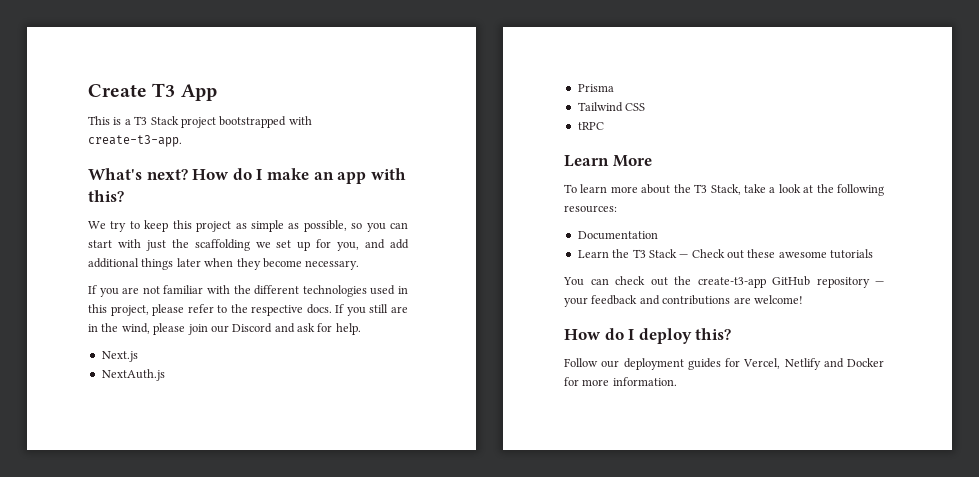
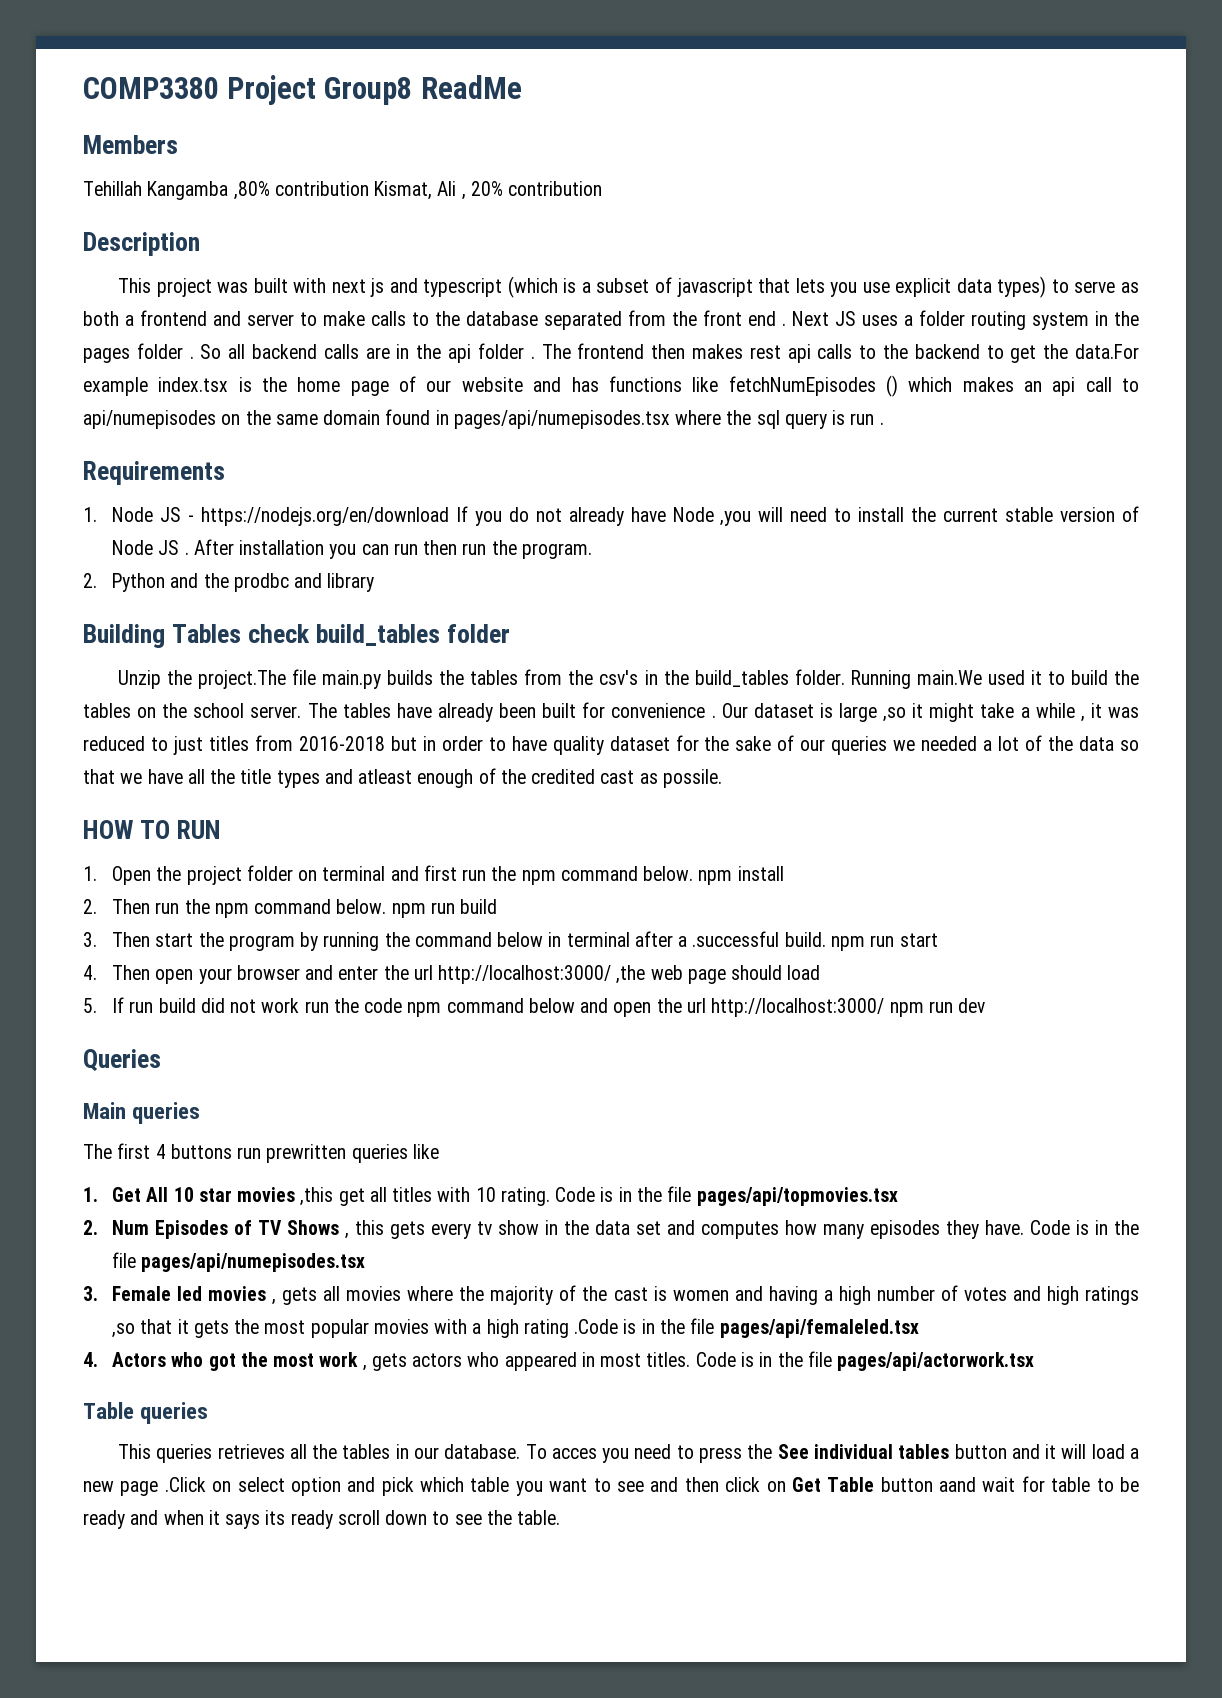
- Create T3 App
- This is a T3 Stack project bootstrapped with create-t3-app.
- What's next? How do I make an app with this?
- We try to keep this project as simple as possible, so you can start with just the scaffolding we set up for you, and add additional things later when they become necessary.
- If you are not familiar with the different technologies used in this project, please refer to the respective docs. If you still are in the wind, please join our Discord and ask for help.
- Next.js
- NextAuth.js
- Prisma
- Tailwind CSS
- tRPC
- Learn More
- To learn more about the T3 Stack, take a look at the following resources:
- Documentation
- Learn the T3 Stack — Check out these awesome tutorials
- You can check out the create-t3-app GitHub repository — your feedback and contributions are welcome!
- How do I deploy this?
- Follow our deployment guides for Vercel, Netlify and Docker for more information.
+ COMP3380 Project Group8 ReadMe
+ Members
+ Tehillah Kangamba ,80% contribution Kismat, Ali , 20% contribution
+ Description
+ This project was built with next js and typescript (which is a subset of javascript that lets you use explicit data types) to serve as both a frontend and server to make calls to the database separated from the front end . Next JS uses a folder routing system in the pages folder . So all backend calls are in the api folder . The frontend then makes rest api calls to the backend to get the data.For example index.tsx is the home page of our website and has functions like fetchNumEpisodes () which makes an api call to api/numepisodes on the same domain found in pages/api/numepisodes.tsx where the sql query is run .
+ Requirements
+ 1. Node JS - https://nodejs.org/en/download If you do not already have Node ,you will need to install the current stable version of Node JS . After installation you can run then run the program.
+ 2. Python and the prodbc and library
+ Building Tables check build_tables folder
+ Unzip the project.The file main.py builds the tables from the csv's in the build_tables folder. Running main.We used it to build the tables on the school server. The tables have already been built for convenience . Our dataset is large ,so it might take a while , it was reduced to just titles from 2016-2018 but in order to have quality dataset for the sake of our queries we needed a lot of the data so that we have all the title types and atleast enough of the credited cast as possile.
+ HOW TO RUN
+ 1. Open the project folder on terminal and first run the npm command below. npm install
+ 2. Then run the npm command below. npm run build
+ 3. Then start the program by running the command below in terminal after a .successful build. npm run start
+ 4. Then open your browser and enter the url http://localhost:3000/ ,the web page should load
+ 5. If run build did not work run the code npm command below and open the url http://localhost:3000/ npm run dev
+ Queries
+ Main queries
+ The first 4 buttons run prewritten queries like
+ 1. Get All 10 star movies ,this get all titles with 10 rating. Code is in the file pages/api/topmovies.tsx
+ 2. Num Episodes of TV Shows , this gets every tv show in the data set and computes how many episodes they have. Code is in the file pages/api/numepisodes.tsx
+ 3. Female led movies , gets all movies where the majority of the cast is women and having a high number of votes and high ratings ,so that it gets the most popular movies with a high rating .Code is in the file pages/api/femaleled.tsx
+ 4. Actors who got the most work , gets actors who appeared in most titles. Code is in the file pages/api/actorwork.tsx
+ Table queries
+ This queries retrieves all the tables in our database. To acces you need to press the See individual tables button and it will load a new page .Click on select option and pick which table you want to see and then click on Get Table button aand wait for table to be ready and when it says its ready scroll down to see the table.

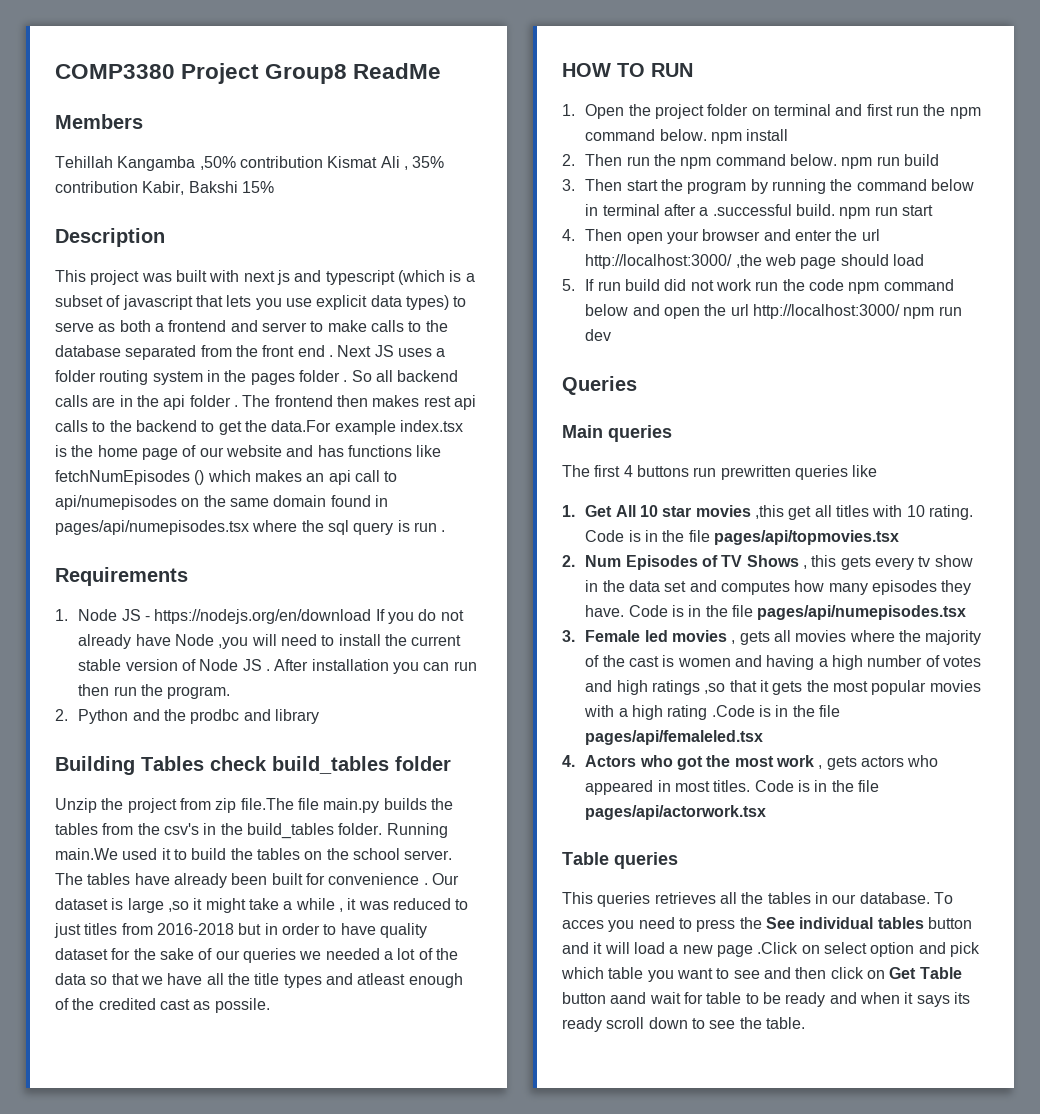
- Tehillah Kangamba ,80% contribution Kismat, Ali , 20% contribution
+ Tehillah Kangamba ,50% contribution Kismat Ali , 35% contribution Kabir, Bakshi 15%
- Unzip the project.The file main.py builds the tables from the csv's in the build_tables folder.
+ Unzip the project from zip file.The file main.py builds the tables from the csv's in the build_tables folder.

